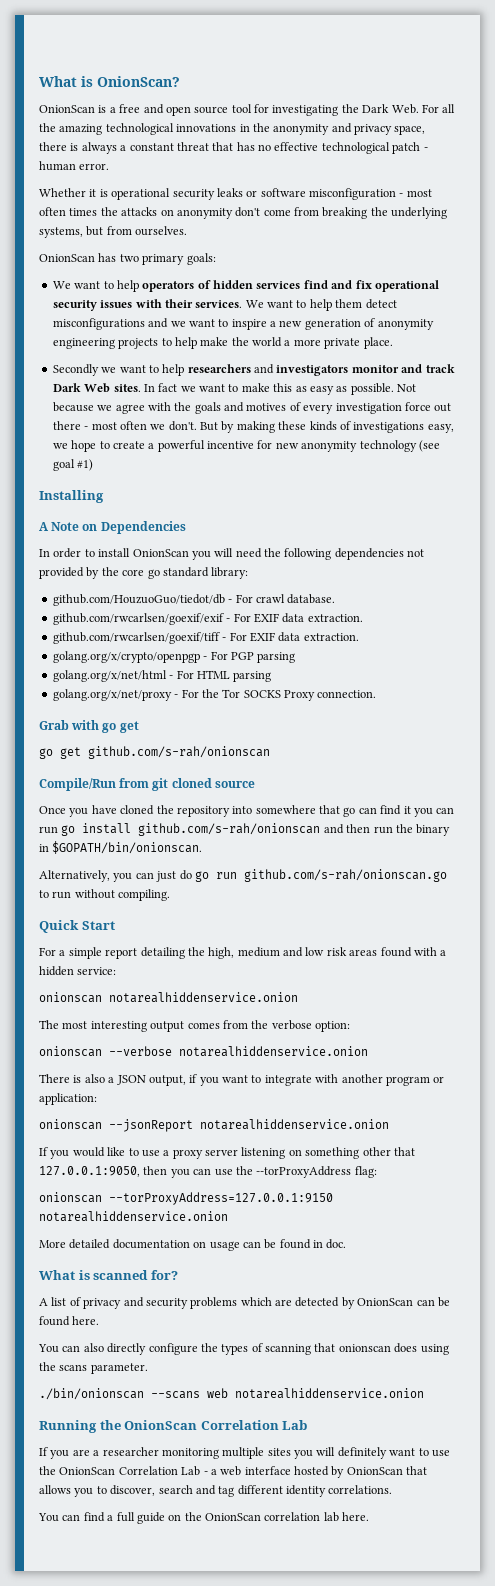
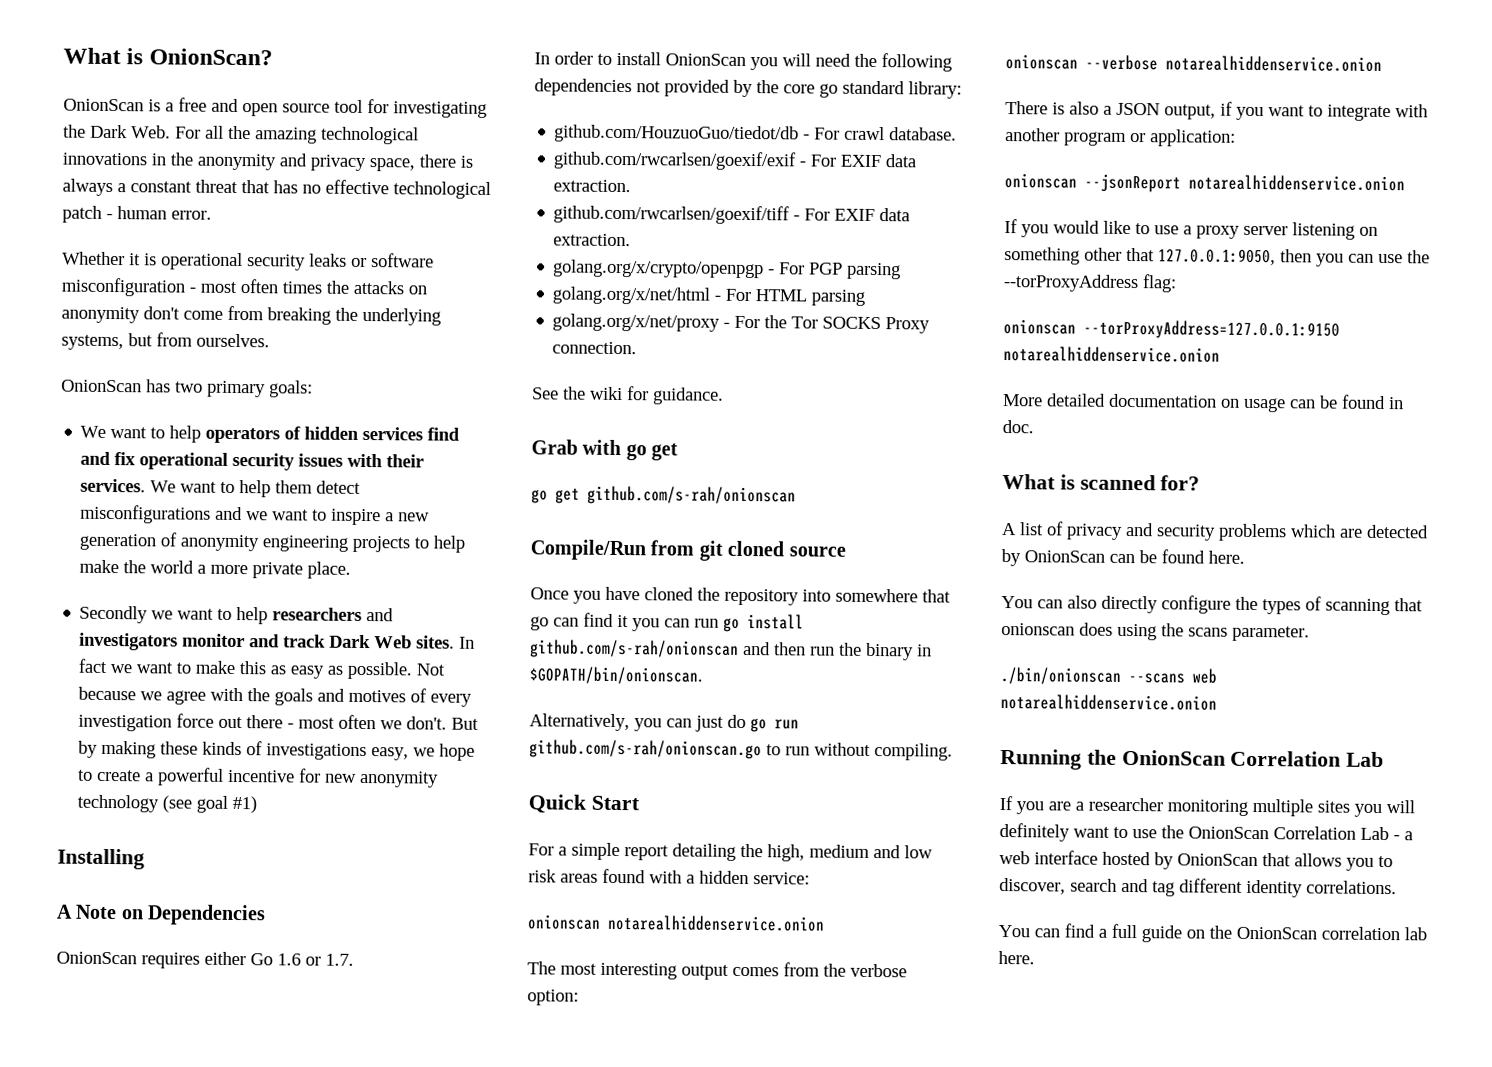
+ OnionScan requires either Go 1.6 or 1.7.
+ See the wiki for guidance.

